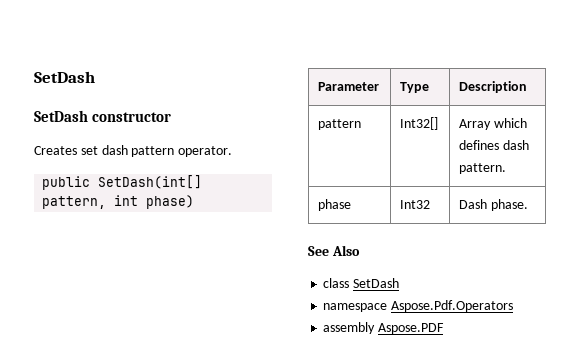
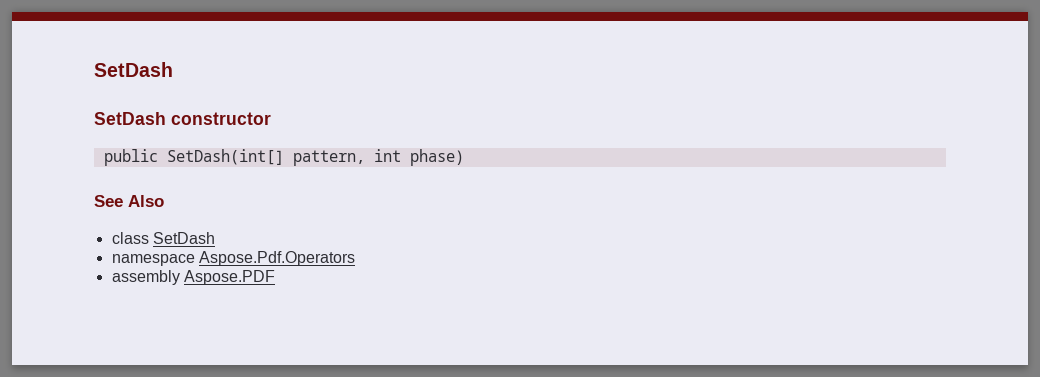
- Creates set dash pattern operator.
- Parameter | Type | Description
- pattern | Int32[] | Array which defines dash pattern.
- phase | Int32 | Dash phase.

